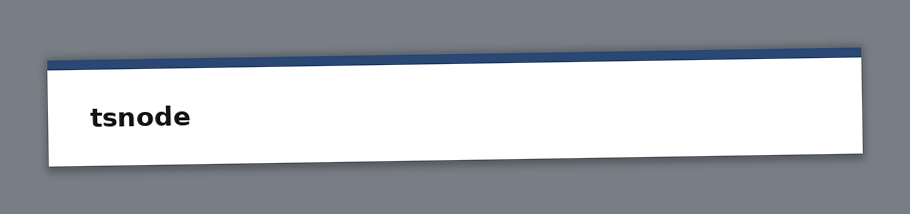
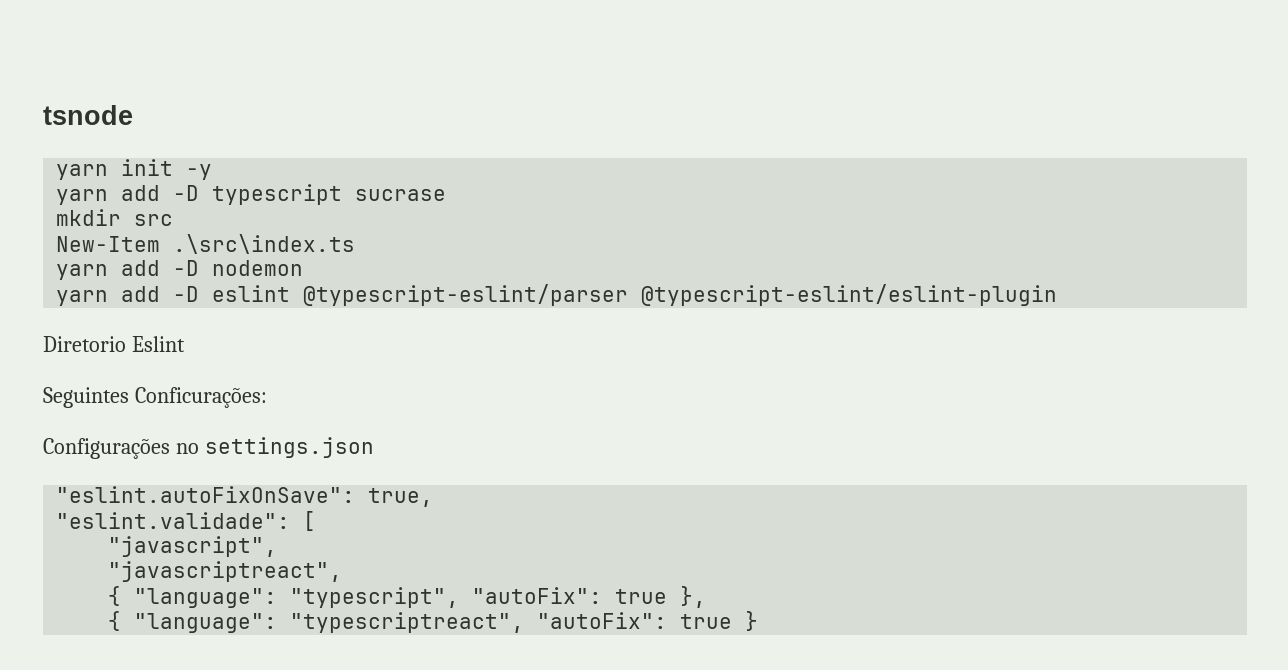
+ yarn init -y
+ yarn add -D typescript sucrase
+ mkdir src
+ New-Item .\src\index.ts
+ yarn add -D nodemon
+ yarn add -D eslint @typescript-eslint/parser @typescript-eslint/eslint-plugin
+ Diretorio Eslint
+ Seguintes Conficurações:
+ Configurações no settings.json
+ "eslint.autoFixOnSave": true,
+ "eslint.validade": [
+ "javascript",
+ "javascriptreact",
+ { "language": "typescript", "autoFix": true },
+ { "language": "typescriptreact", "autoFix": true }

